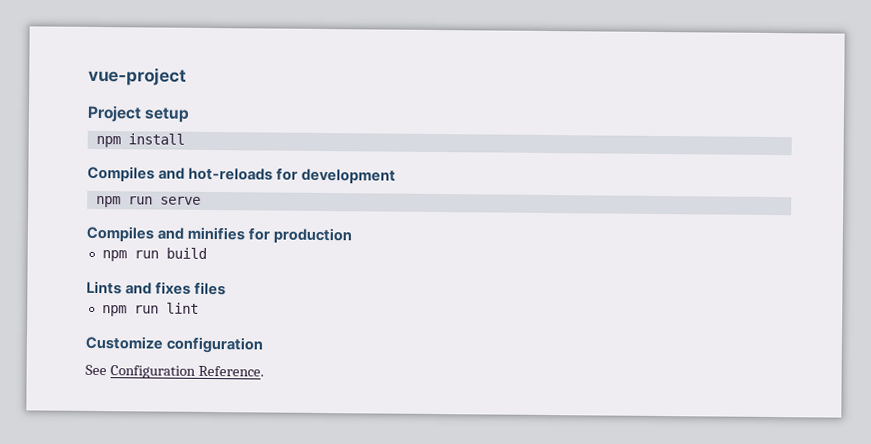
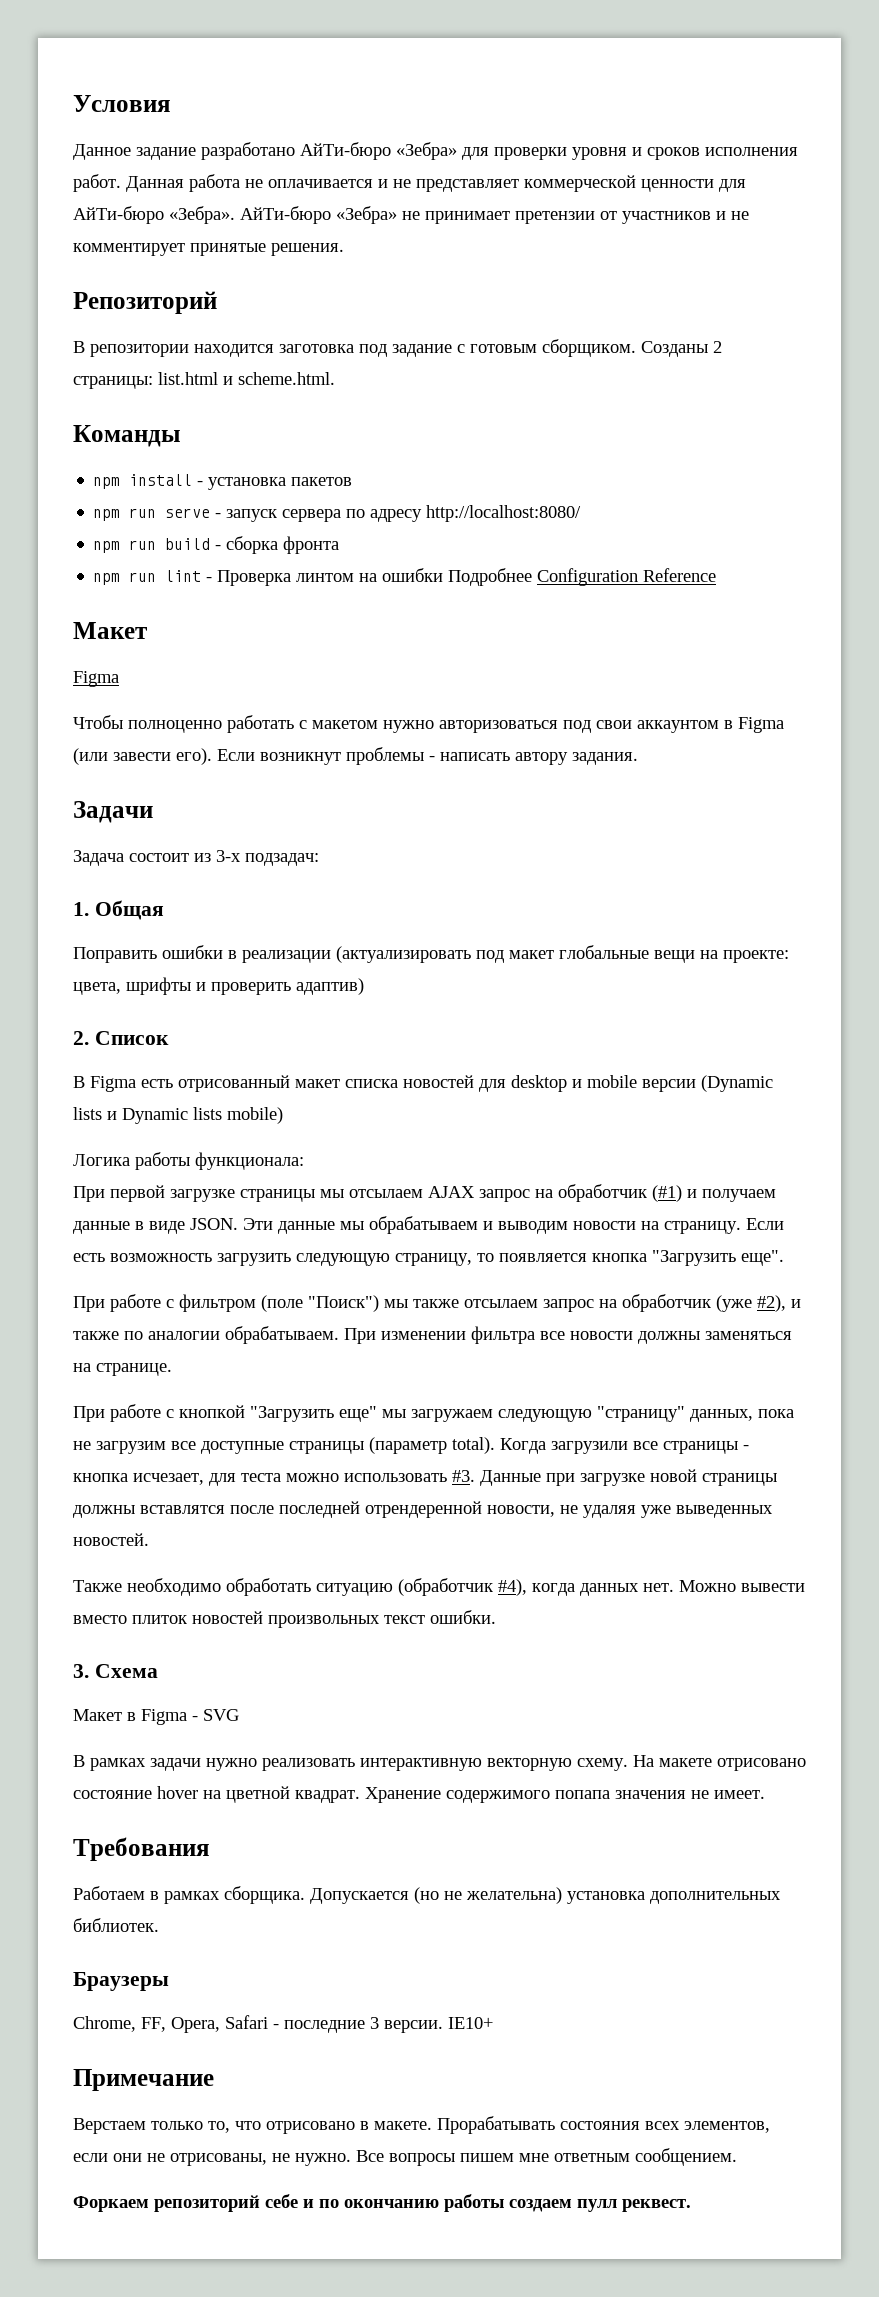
- vue-project
- Project setup
- npm install
- Compiles and hot-reloads for development
- npm run serve
- Compiles and minifies for production
+ Условия
+ Данное задание разработано АйТи-бюро «Зебра» для проверки уровня и сроков исполнения работ. Данная работа не оплачивается и не представляет коммерческой ценности для АйТи-бюро «Зебра». АйТи-бюро «Зебра» не принимает претензии от участников и не комментирует принятые решения.
+ Репозиторий
+ В репозитории находится заготовка под задание с готовым сборщиком. Созданы 2 страницы: list.html и scheme.html.
+ Команды
+ npm install - установка пакетов
+ npm run serve - запуск сервера по адресу http://localhost:8080/
- npm run build
- Lints and fixes files
+ npm run build - сборка фронта
- npm run lint
- Customize configuration
- See Configuration Reference.
+ npm run lint - Проверка линтом на ошибки Подробнее Configuration Reference
+ Макет
+ Figma
+ Чтобы полноценно работать с макетом нужно авторизоваться под свои аккаунтом в Figma (или завести его). Если возникнут проблемы - написать автору задания.
+ Задачи
+ Задача состоит из 3-х подзадач:
+ 1. Общая
+ Поправить ошибки в реализации (актуализировать под макет глобальные вещи на проекте: цвета, шрифты и проверить адаптив)
+ 2. Список
+ В Figma есть отрисованный макет списка новостей для desktop и mobile версии (Dynamic lists и Dynamic lists mobile)
+ Логика работы функционала:
+ При первой загрузке страницы мы отсылаем AJAX запрос на обработчик (#1) и получаем данные в виде JSON. Эти данные мы обрабатываем и выводим новости на страницу. Если есть возможность загрузить следующую страницу, то появляется кнопка "Загрузить еще".
+ При работе с фильтром (поле "Поиск") мы также отсылаем запрос на обработчик (уже #2), и также по аналогии обрабатываем. При изменении фильтра все новости должны заменяться на странице.
+ При работе с кнопкой "Загрузить еще" мы загружаем следующую "страницу" данных, пока не загрузим все доступные страницы (параметр total). Когда загрузили все страницы - кнопка исчезает, для теста можно использовать #3. Данные при загрузке новой страницы должны вставлятся после последней отрендеренной новости, не удаляя уже выведенных новостей.
+ Также необходимо обработать ситуацию (обработчик #4), когда данных нет. Можно вывести вместо плиток новостей произвольных текст ошибки.
+ 3. Схема
+ Макет в Figma - SVG
+ В рамках задачи нужно реализовать интерактивную векторную схему. На макете отрисовано состояние hover на цветной квадрат. Хранение содержимого попапа значения не имеет.
+ Требования
+ Работаем в рамках сборщика. Допускается (но не желательна) установка дополнительных библиотек.
+ Браузеры
+ Chrome, FF, Opera, Safari - последние 3 версии. IE10+
+ Примечание
+ Верстаем только то, что отрисовано в макете. Прорабатывать состояния всех элементов, если они не отрисованы, не нужно. Все вопросы пишем мне ответным сообщением.
+ Форкаем репозиторий себе и по окончанию работы создаем пулл реквест.

